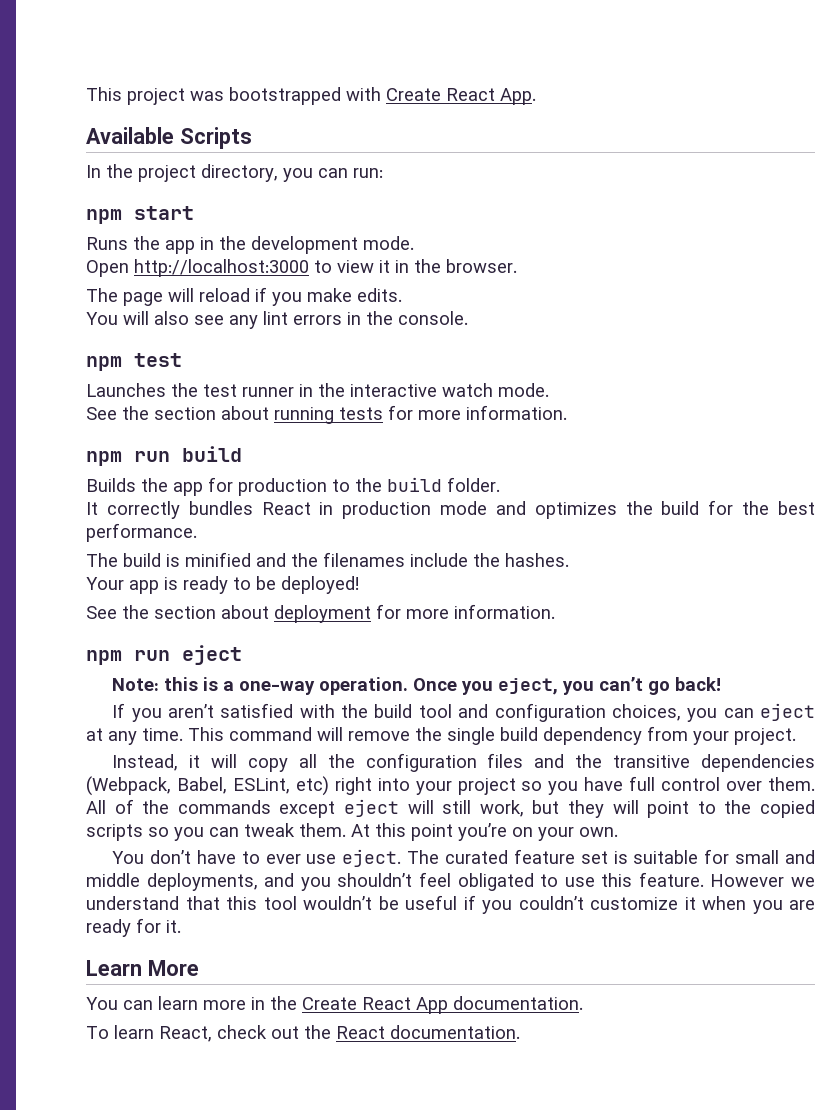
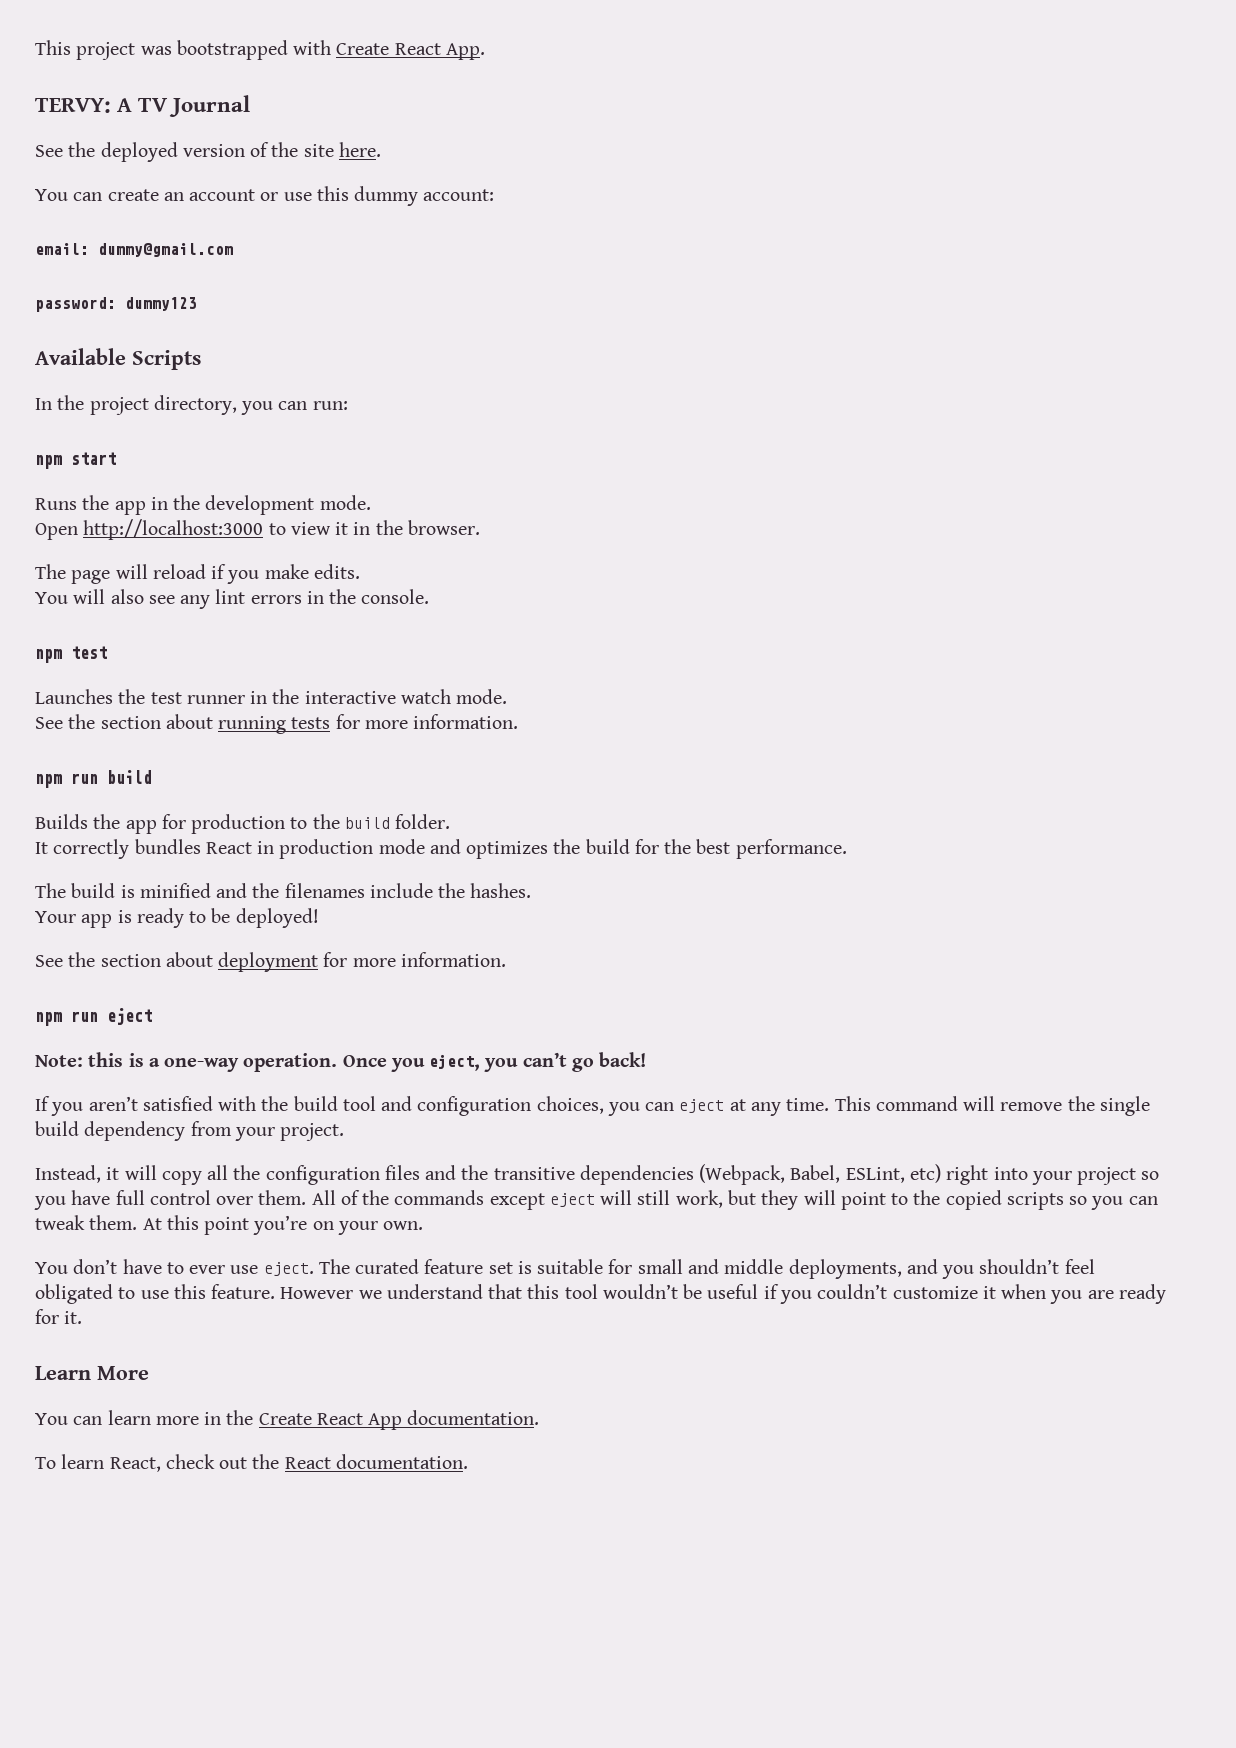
+ TERVY: A TV Journal
+ See the deployed version of the site here.
+ You can create an account or use this dummy account:
+ email: dummy@gmail.com
+ password: dummy123

